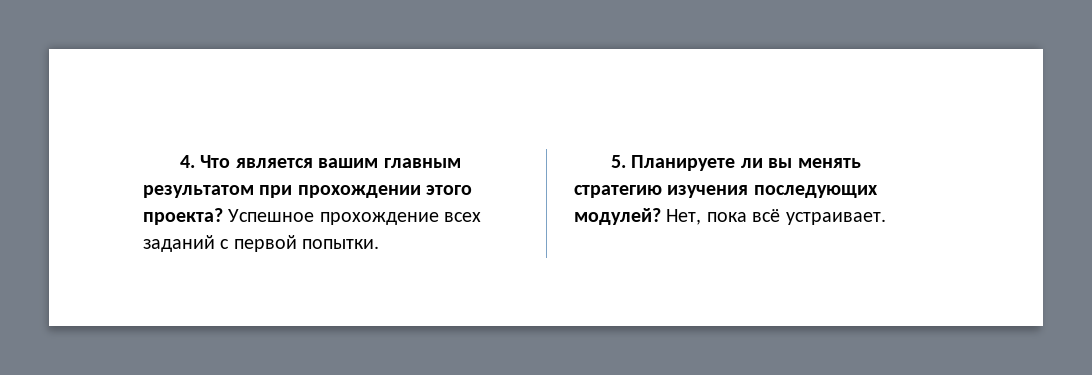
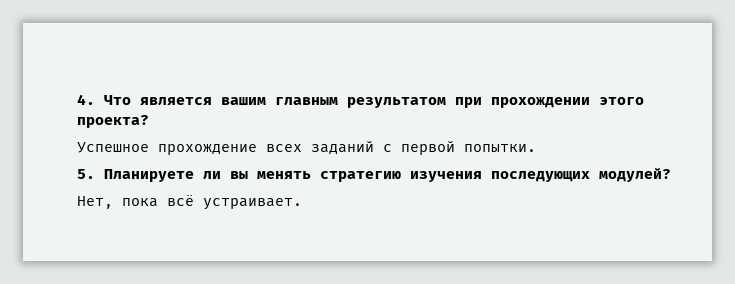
- 4. Что является вашим главным результатом при прохождении этого проекта? Успешное прохождение всех заданий с первой попытки.
+ 4. Что является вашим главным результатом при прохождении этого проекта?
+ Успешное прохождение всех заданий с первой попытки.
- 5. Планируете ли вы менять стратегию изучения последующих модулей? Нет, пока всё устраивает.
+ 5. Планируете ли вы менять стратегию изучения последующих модулей?
+ Нет, пока всё устраивает.

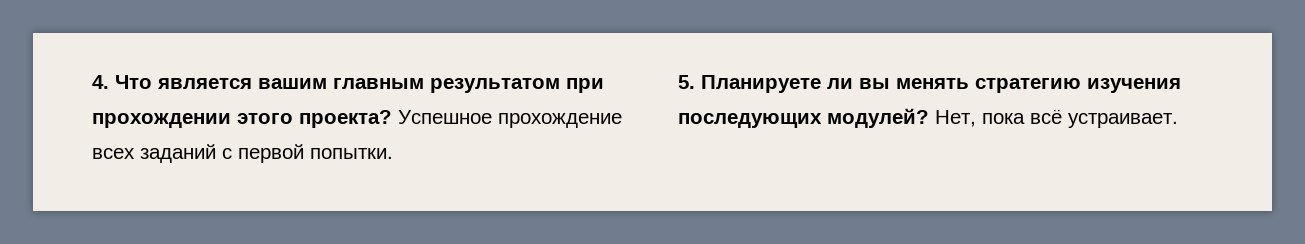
- 4. Что является вашим главным результатом при прохождении этого проекта?
- Успешное прохождение всех заданий с первой попытки.
+ 4. Что является вашим главным результатом при прохождении этого проекта? Успешное прохождение всех заданий с первой попытки.
- 5. Планируете ли вы менять стратегию изучения последующих модулей?
- Нет, пока всё устраивает.
+ 5. Планируете ли вы менять стратегию изучения последующих модулей? Нет, пока всё устраивает.

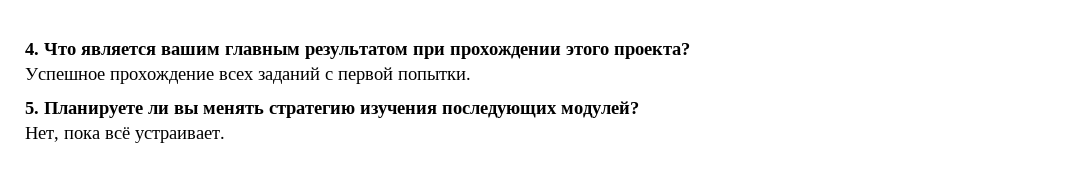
- 4. Что является вашим главным результатом при прохождении этого проекта? Успешное прохождение всех заданий с первой попытки.
+ 4. Что является вашим главным результатом при прохождении этого проекта?
+ Успешное прохождение всех заданий с первой попытки.
- 5. Планируете ли вы менять стратегию изучения последующих модулей? Нет, пока всё устраивает.
+ 5. Планируете ли вы менять стратегию изучения последующих модулей?
+ Нет, пока всё устраивает.

